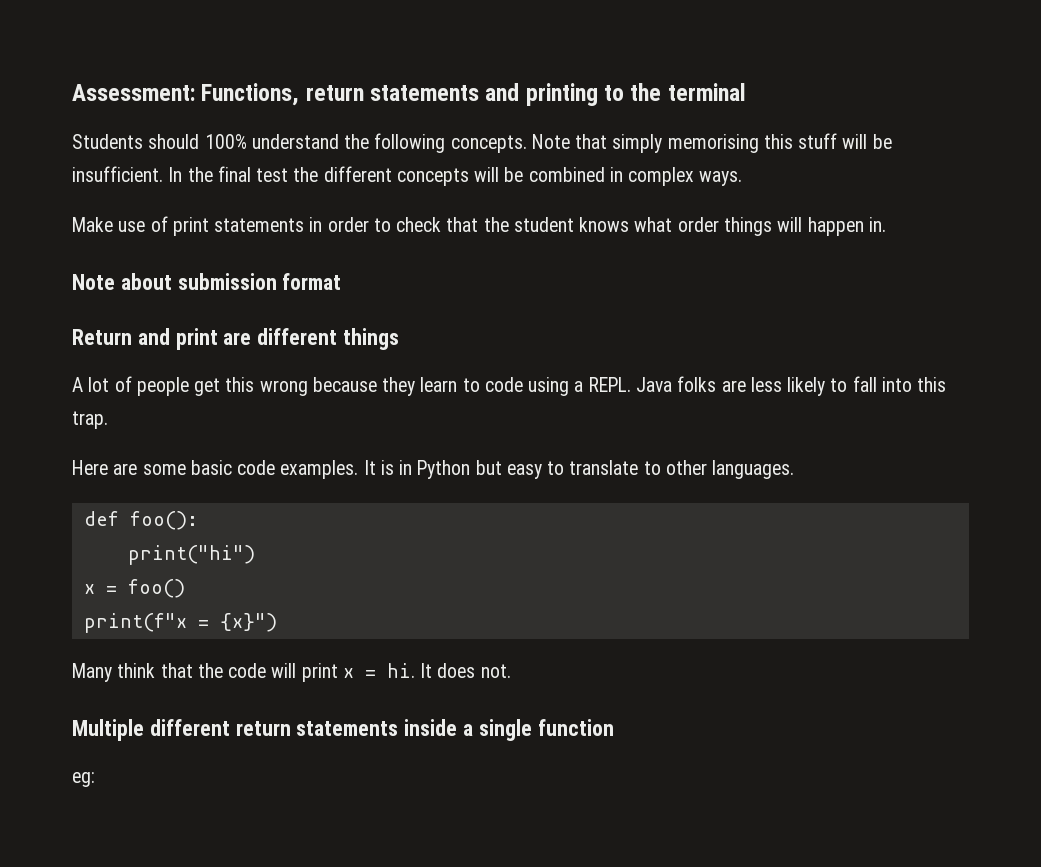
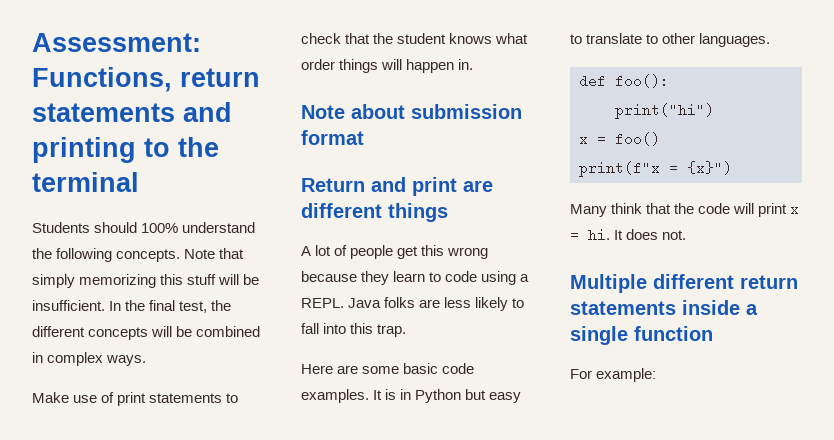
- Note that simply memorising this stuff will be insufficient.
+ Note that simply memorizing this stuff will be insufficient.
- In the final test the different concepts will be combined in complex ways.
+ In the final test, the different concepts will be combined in complex ways.
- Make use of print statements in order to check that the student knows what order things will happen in.
+ Make use of print statements to check that the student knows what order things will happen in.
- eg:
+ For example:

